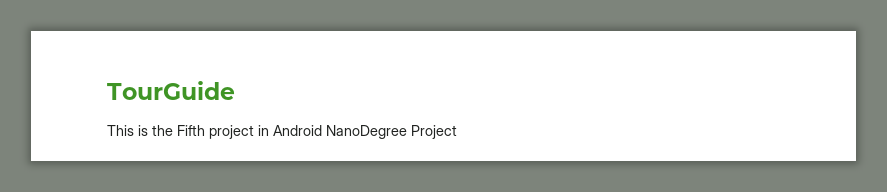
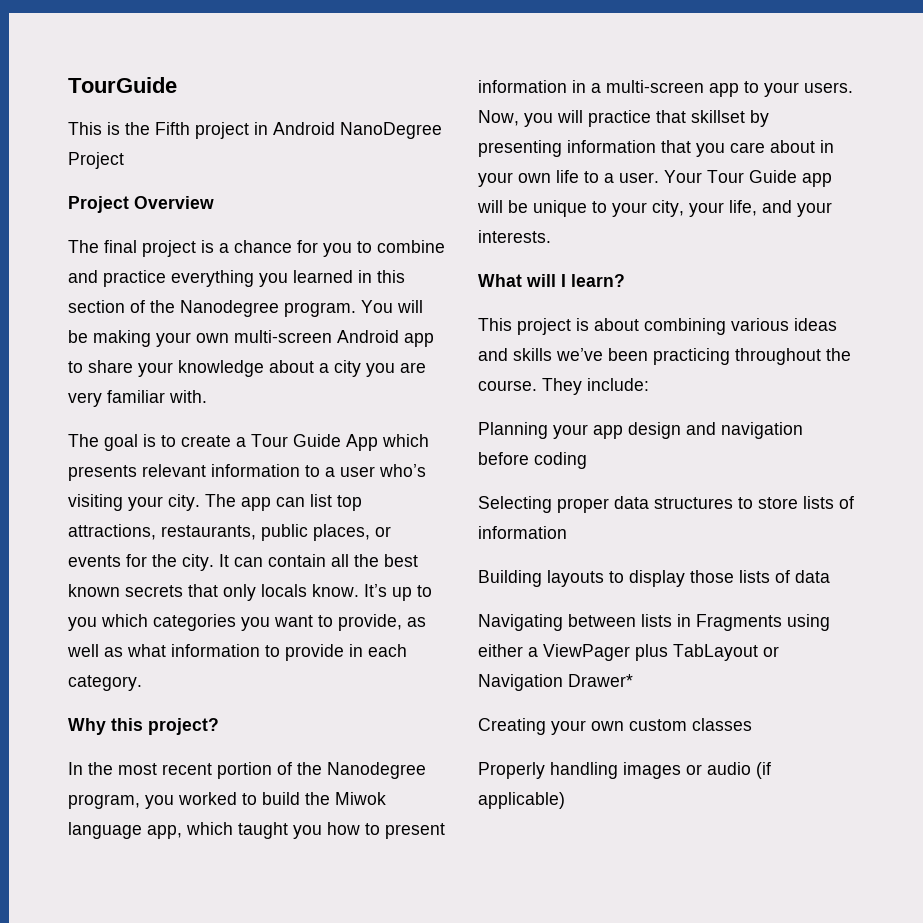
+ Project Overview
+ The final project is a chance for you to combine and practice everything you learned in this section of the Nanodegree program. You will be making your own multi-screen Android app to share your knowledge about a city you are very familiar with.
+ The goal is to create a Tour Guide App which presents relevant information to a user who’s visiting your city. The app can list top attractions, restaurants, public places, or events for the city. It can contain all the best known secrets that only locals know. It’s up to you which categories you want to provide, as well as what information to provide in each category.
+ Why this project?
+ In the most recent portion of the Nanodegree program, you worked to build the Miwok language app, which taught you how to present information in a multi-screen app to your users. Now, you will practice that skillset by presenting information that you care about in your own life to a user. Your Tour Guide app will be unique to your city, your life, and your interests.
+ What will I learn?
+ This project is about combining various ideas and skills we’ve been practicing throughout the course. They include:
+ Planning your app design and navigation before coding
+ Selecting proper data structures to store lists of information
+ Building layouts to display those lists of data
+ Navigating between lists in Fragments using either a ViewPager plus TabLayout or Navigation Drawer*
+ Creating your own custom classes
+ Properly handling images or audio (if applicable)

